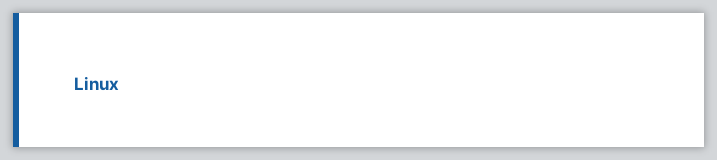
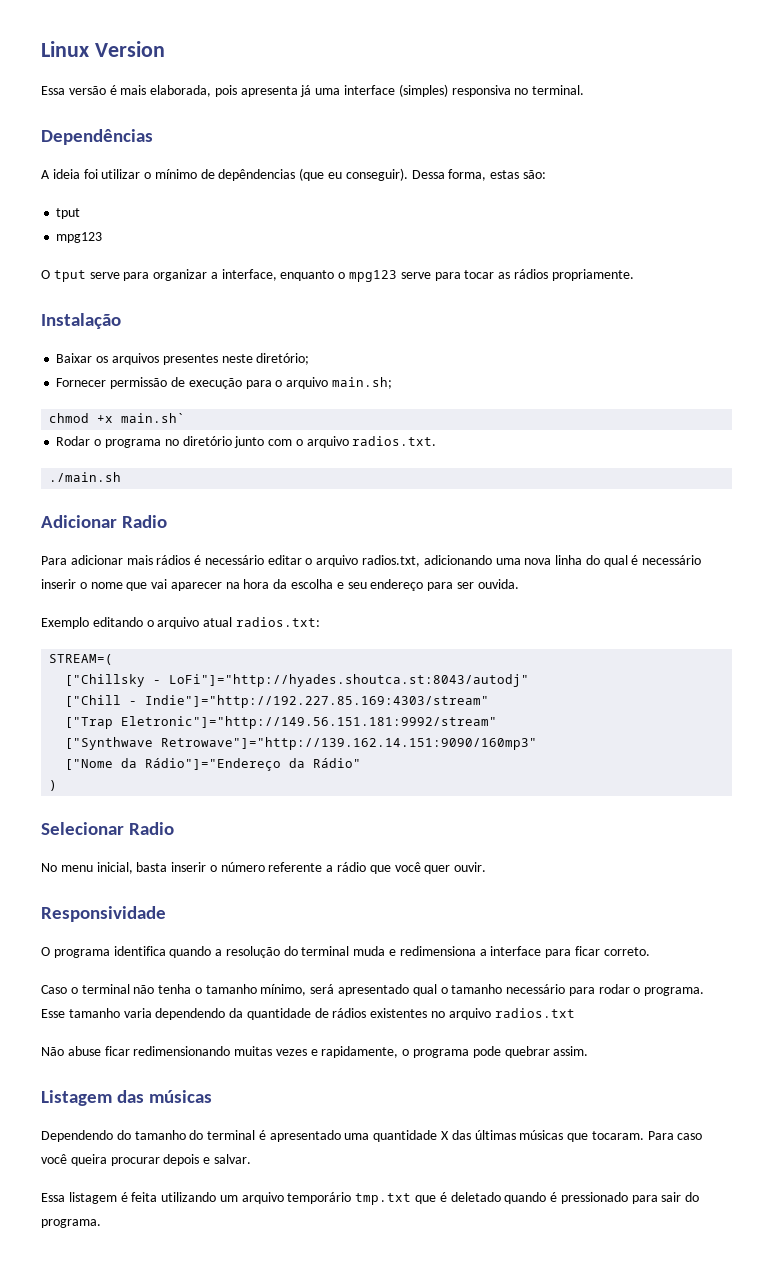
- Linux
+ Linux Version
+ Essa versão é mais elaborada, pois apresenta já uma interface (simples) responsiva no terminal.
+ Dependências
+ A ideia foi utilizar o mínimo de depêndencias (que eu conseguir). Dessa forma, estas são:
+ tput
+ mpg123
+ O tput serve para organizar a interface, enquanto o mpg123 serve para tocar as rádios propriamente.
+ Instalação
+ Baixar os arquivos presentes neste diretório;
+ Fornecer permissão de execução para o arquivo main.sh;
+ chmod +x main.sh`
+ Rodar o programa no diretório junto com o arquivo radios.txt.
+ ./main.sh
+ Adicionar Radio
+ Para adicionar mais rádios é necessário editar o arquivo radios.txt, adicionando uma nova linha do qual é necessário inserir o nome que vai aparecer na hora da escolha e seu endereço para ser ouvida.
+ Exemplo editando o arquivo atual radios.txt:
+ STREAM=(
+ ["Chillsky - LoFi"]="http://hyades.shoutca.st:8043/autodj"
+ ["Chill - Indie"]="http://192.227.85.169:4303/stream"
+ ["Trap Eletronic"]="http://149.56.151.181:9992/stream"
+ ["Synthwave Retrowave"]="http://139.162.14.151:9090/160mp3"
+ ["Nome da Rádio"]="Endereço da Rádio"
+ )
+ Selecionar Radio
+ No menu inicial, basta inserir o número referente a rádio que você quer ouvir.
+ Responsividade
+ O programa identifica quando a resolução do terminal muda e redimensiona a interface para ficar correto.
+ Caso o terminal não tenha o tamanho mínimo, será apresentado qual o tamanho necessário para rodar o programa. Esse tamanho varia dependendo da quantidade de rádios existentes no arquivo radios.txt
+ Não abuse ficar redimensionando muitas vezes e rapidamente, o programa pode quebrar assim.
+ Listagem das músicas
+ Dependendo do tamanho do terminal é apresentado uma quantidade X das últimas músicas que tocaram. Para caso você queira procurar depois e salvar.
+ Essa listagem é feita utilizando um arquivo temporário tmp.txt que é deletado quando é pressionado para sair do programa.

